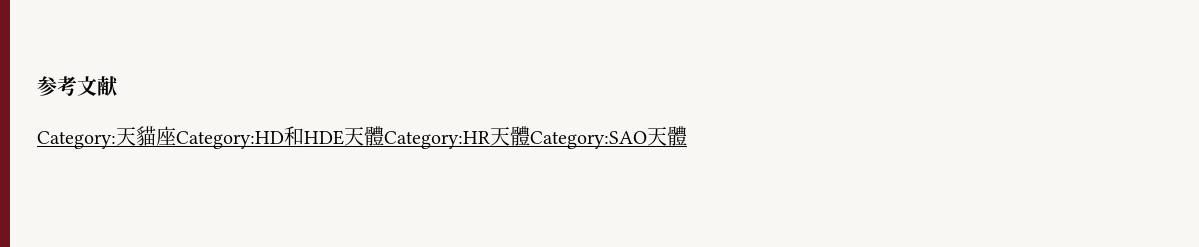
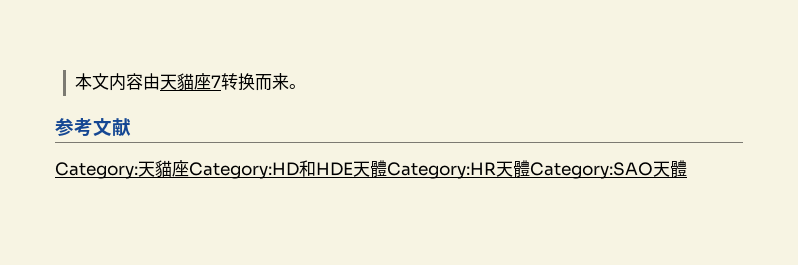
+ 本文内容由天貓座7转换而来。

